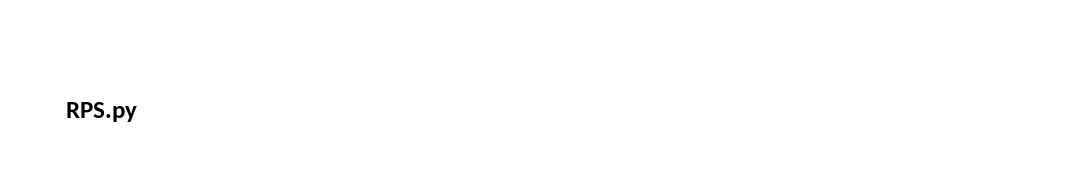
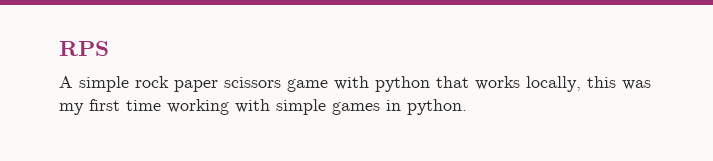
- RPS.py
+ RPS
+ A simple rock paper scissors game with python that works locally, this was my first time working with simple games in python.

